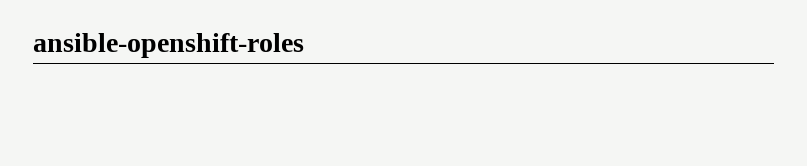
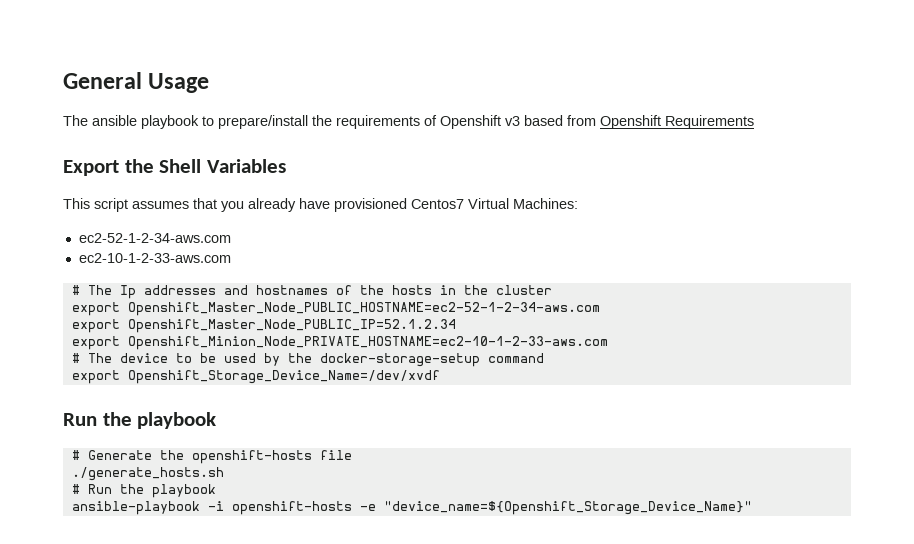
- ansible-openshift-roles
+ General Usage
+ The ansible playbook to prepare/install the requirements of Openshift v3 based from Openshift Requirements
+ Export the Shell Variables
+ This script assumes that you already have provisioned Centos7 Virtual Machines:
+ ec2-52-1-2-34-aws.com
+ ec2-10-1-2-33-aws.com
+ # The Ip addresses and hostnames of the hosts in the cluster
+ export Openshift_Master_Node_PUBLIC_HOSTNAME=ec2-52-1-2-34-aws.com
+ export Openshift_Master_Node_PUBLIC_IP=52.1.2.34
+ export Openshift_Minion_Node_PRIVATE_HOSTNAME=ec2-10-1-2-33-aws.com
+ # The device to be used by the docker-storage-setup command
+ export Openshift_Storage_Device_Name=/dev/xvdf
+ Run the playbook
+ # Generate the openshift-hosts file
+ ./generate_hosts.sh
+ # Run the playbook
+ ansible-playbook -i openshift-hosts -e "device_name=${Openshift_Storage_Device_Name}"

